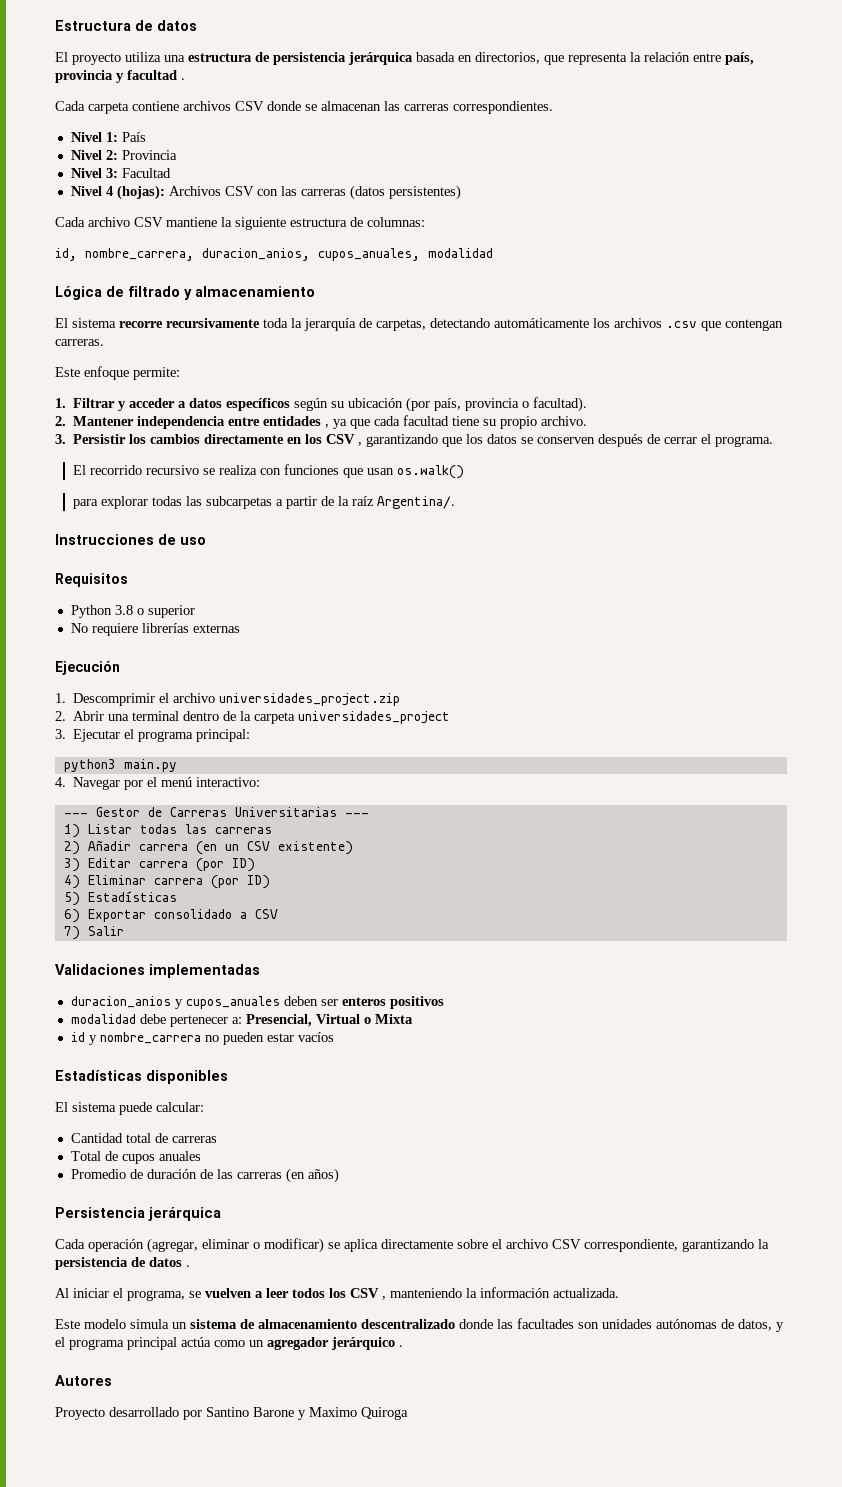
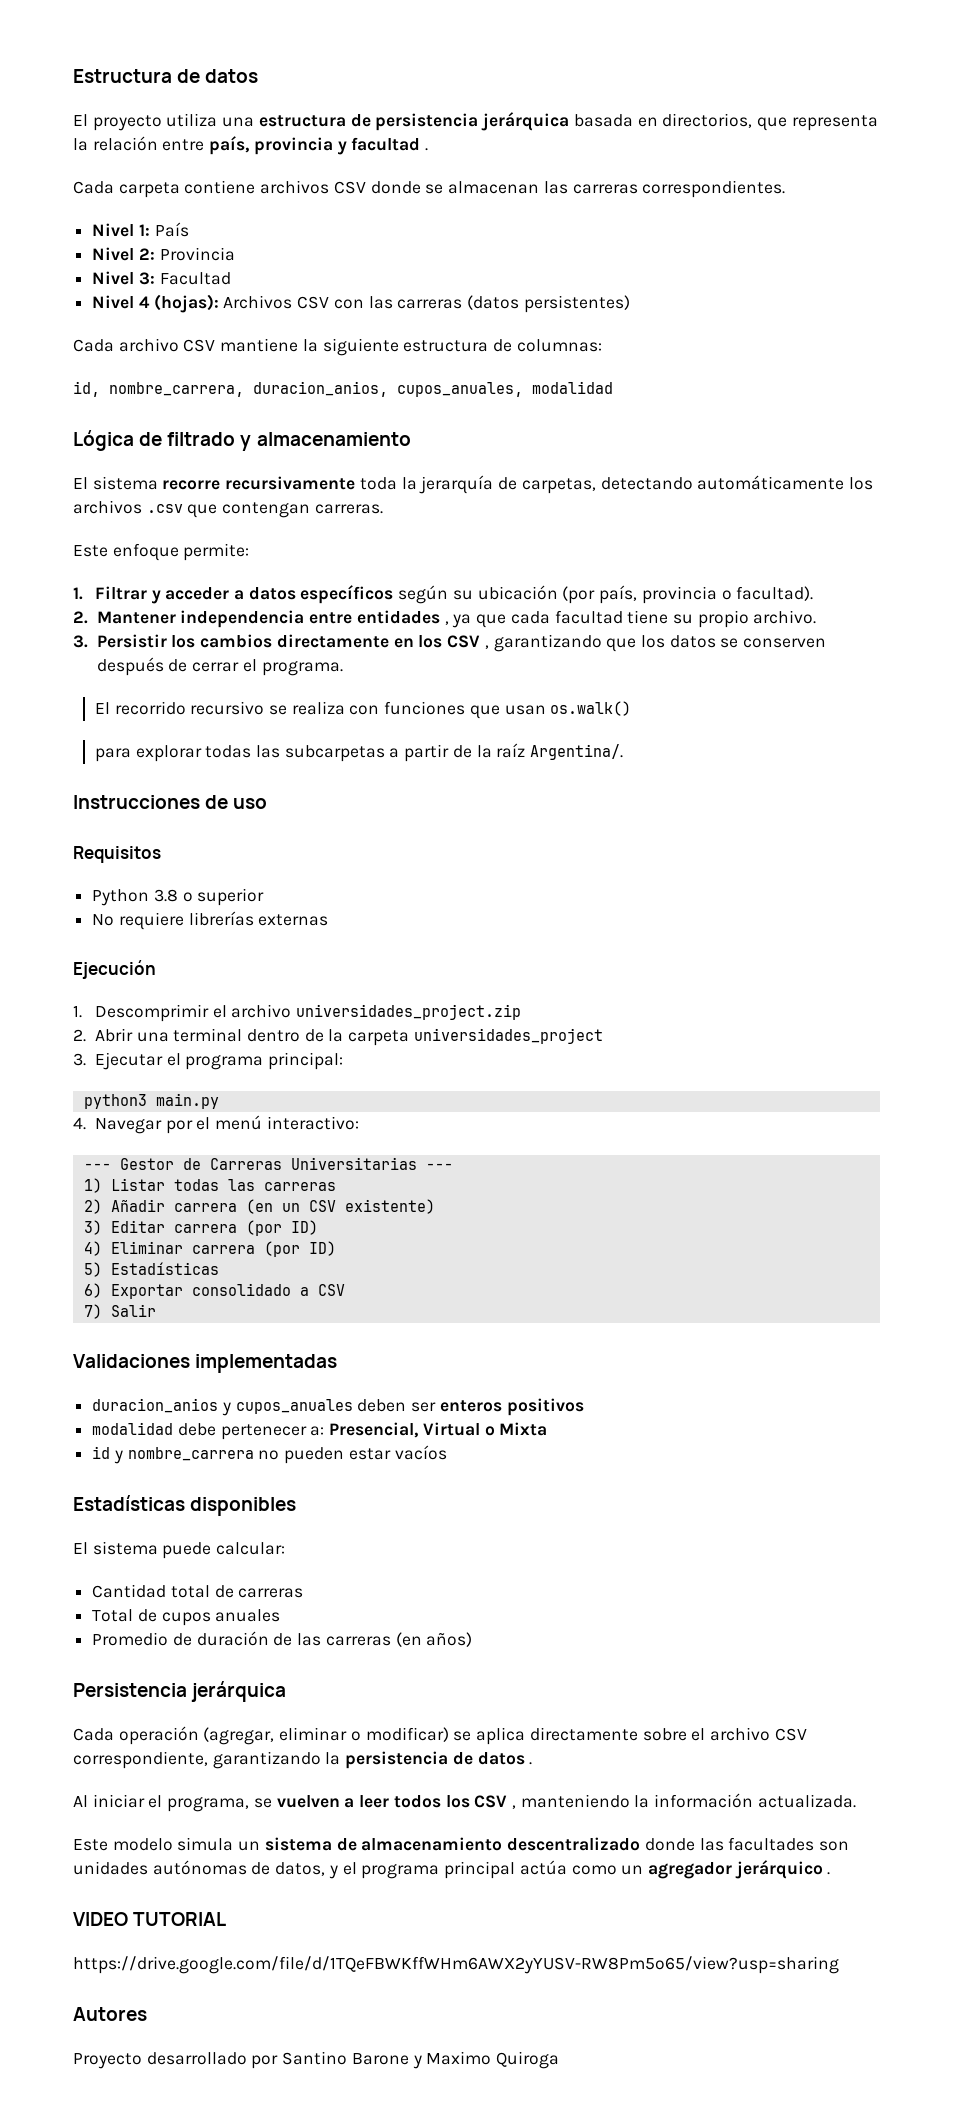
+ VIDEO TUTORIAL
+ https://drive.google.com/file/d/1TQeFBWKffWHm6AWX2yYUSV-RW8Pm5o65/view?usp=sharing

